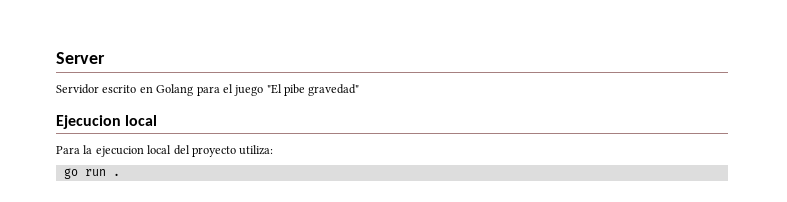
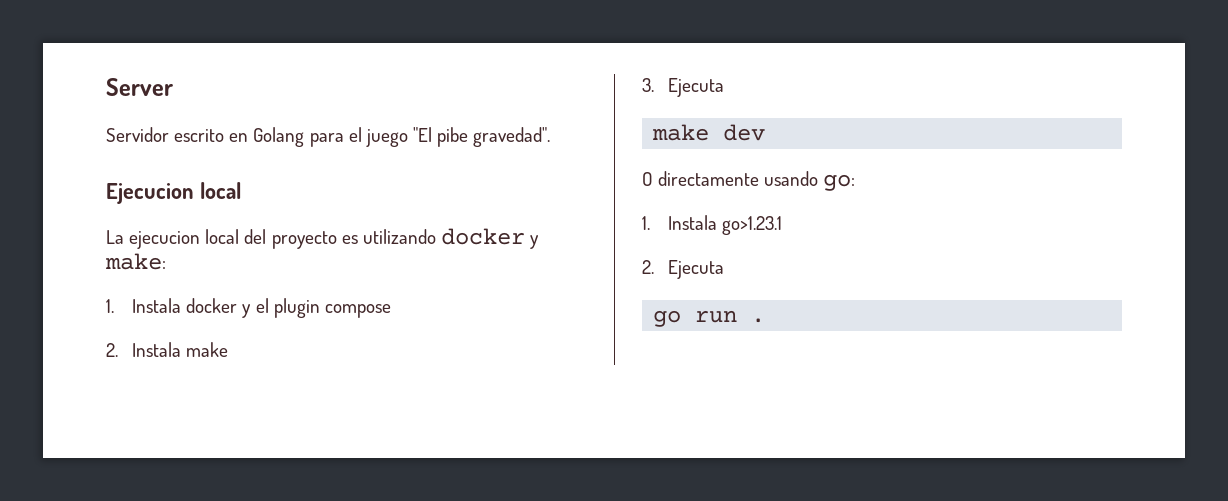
- Servidor escrito en Golang para el juego "El pibe gravedad"
+ Servidor escrito en Golang para el juego "El pibe gravedad".
- Para la ejecucion local del proyecto utiliza:
+ La ejecucion local del proyecto es utilizando docker y make:
+ 1. Instala docker y el plugin compose
+ 2. Instala make
+ 3. Ejecuta
+ make dev
+ O directamente usando go:
+ 1. Instala go>1.23.1
+ 2. Ejecuta

